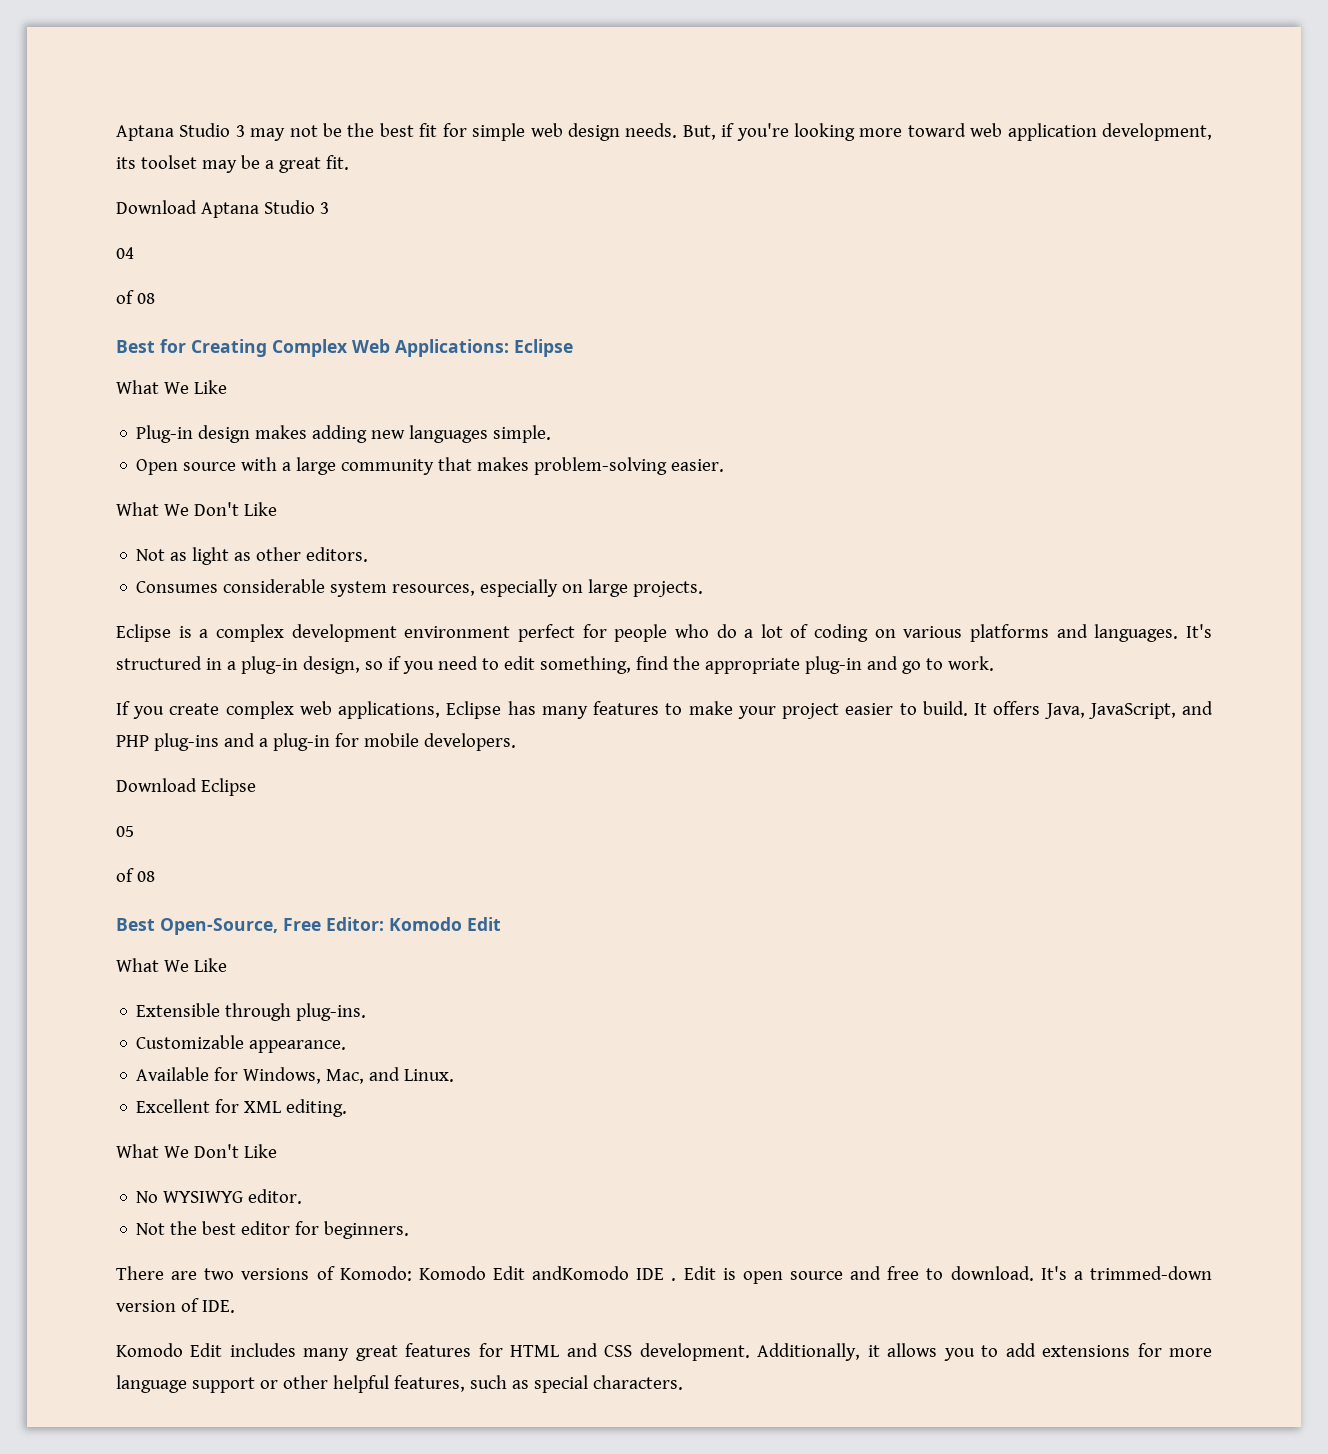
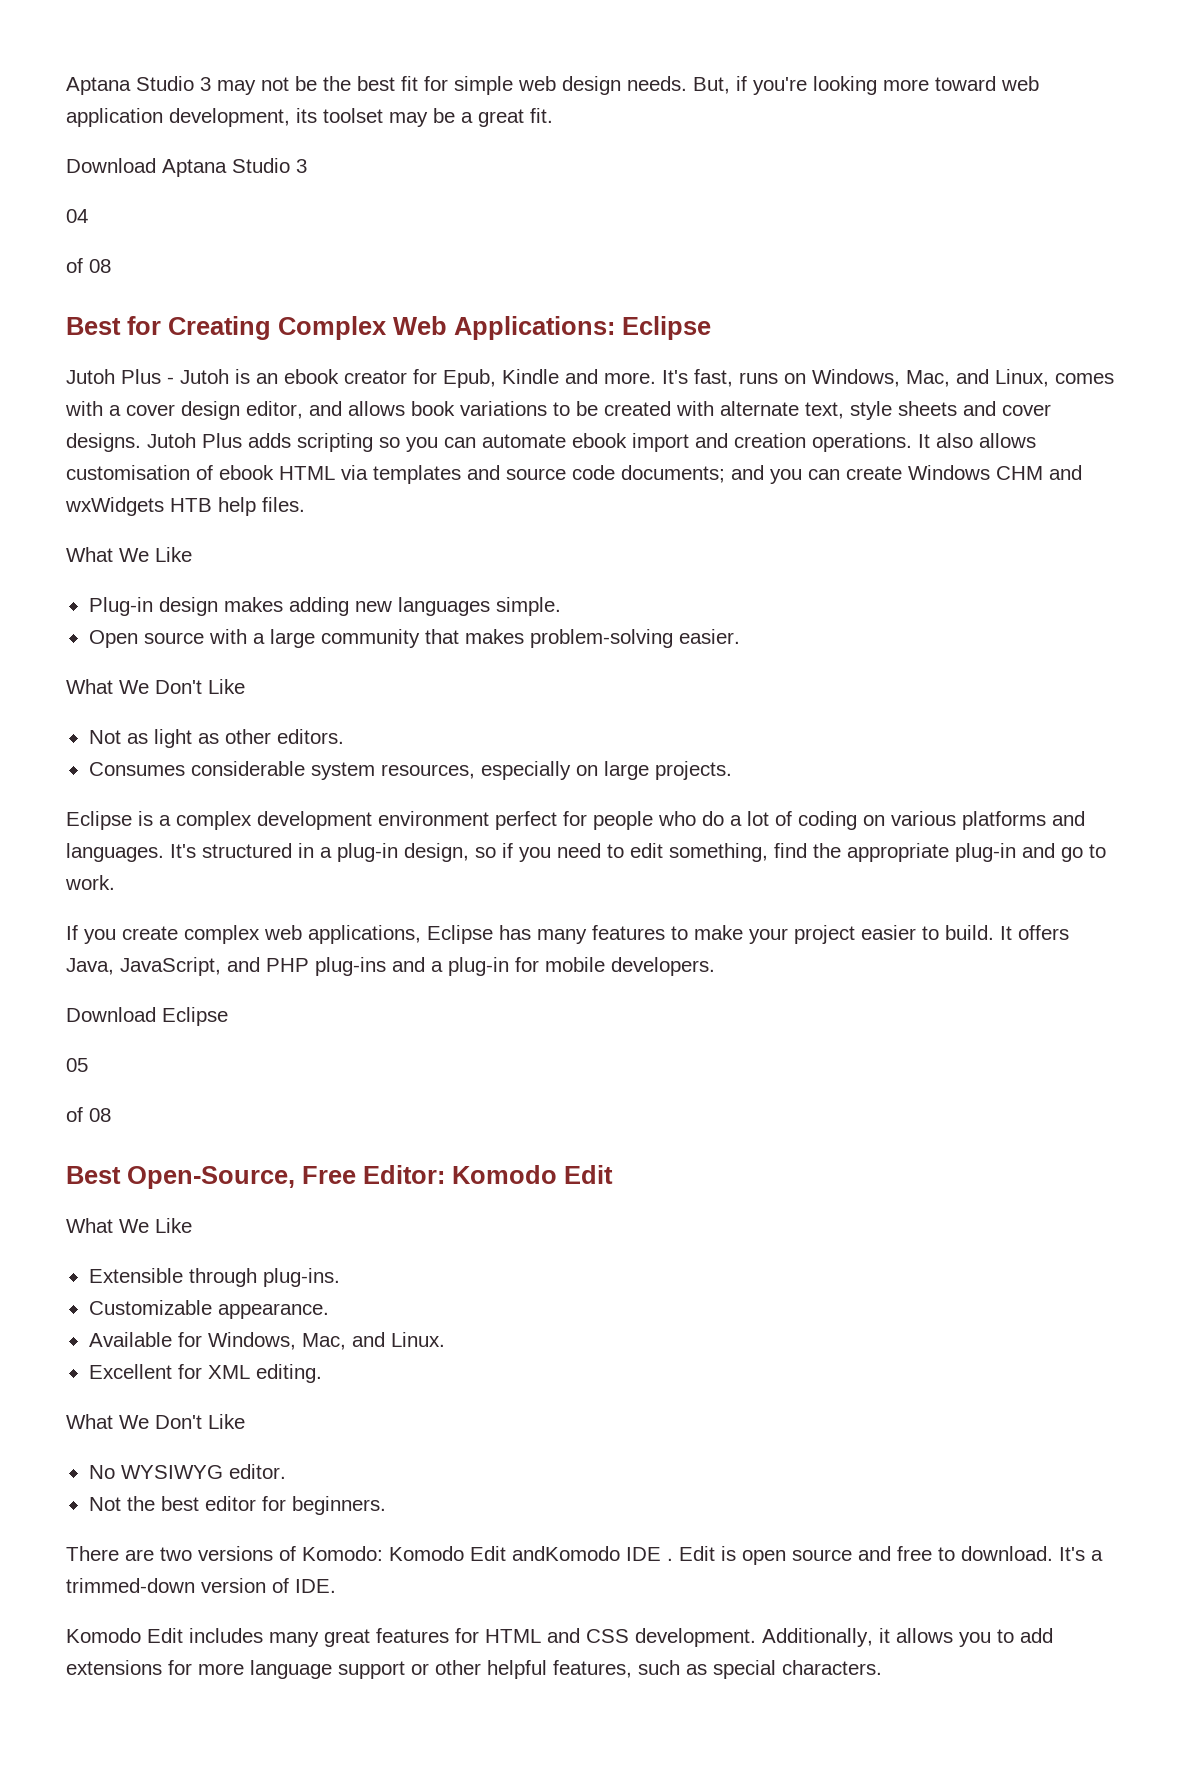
+ Jutoh Plus - Jutoh is an ebook creator for Epub, Kindle and more. It's fast, runs on Windows, Mac, and Linux, comes with a cover design editor, and allows book variations to be created with alternate text, style sheets and cover designs. Jutoh Plus adds scripting so you can automate ebook import and creation operations. It also allows customisation of ebook HTML via templates and source code documents; and you can create Windows CHM and wxWidgets HTB help files.

